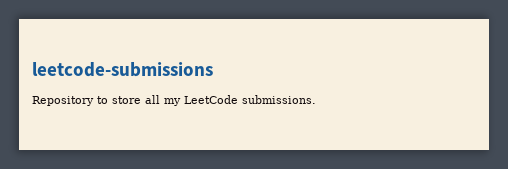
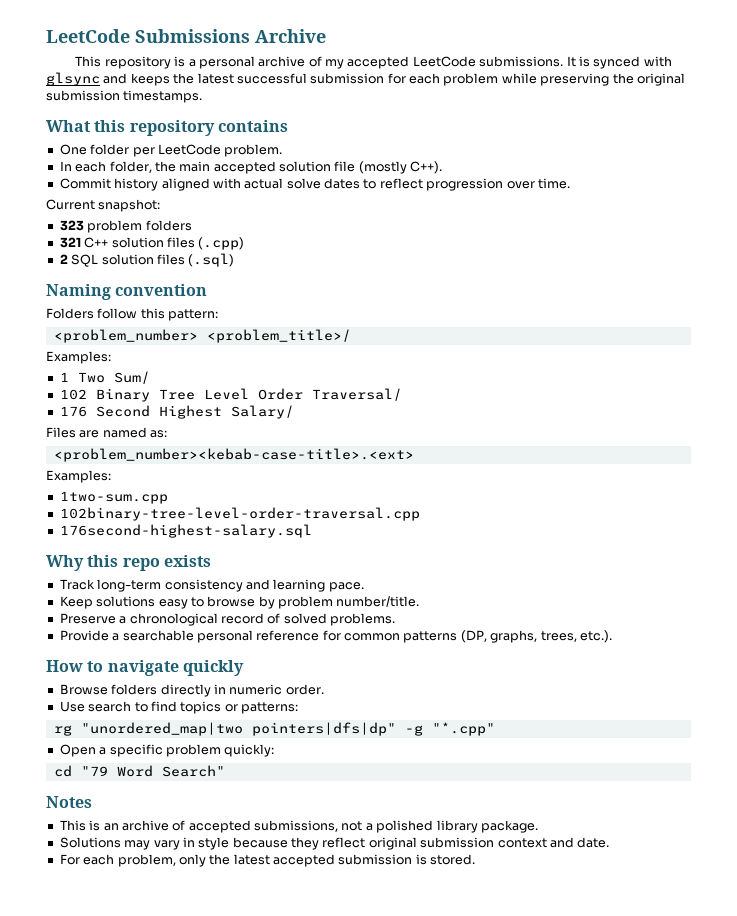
- leetcode-submissions
- Repository to store all my LeetCode submissions.
+ LeetCode Submissions Archive
+ This repository is a personal archive of my accepted LeetCode submissions. It is synced with glsync and keeps the latest successful submission for each problem while preserving the original submission timestamps.
+ What this repository contains
+ One folder per LeetCode problem.
+ In each folder, the main accepted solution file (mostly C++).
+ Commit history aligned with actual solve dates to reflect progression over time.
+ Current snapshot:
+ 323 problem folders
+ 321 C++ solution files (.cpp)
+ 2 SQL solution files (.sql)
+ Naming convention
+ Folders follow this pattern:
+ <problem_number> <problem_title>/
+ Examples:
+ 1 Two Sum/
+ 102 Binary Tree Level Order Traversal/
+ 176 Second Highest Salary/
+ Files are named as:
+ <problem_number><kebab-case-title>.<ext>
+ Examples:
+ 1two-sum.cpp
+ 102binary-tree-level-order-traversal.cpp
+ 176second-highest-salary.sql
+ Why this repo exists
+ Track long-term consistency and learning pace.
+ Keep solutions easy to browse by problem number/title.
+ Preserve a chronological record of solved problems.
+ Provide a searchable personal reference for common patterns (DP, graphs, trees, etc.).
+ How to navigate quickly
+ Browse folders directly in numeric order.
+ Use search to find topics or patterns:
+ rg "unordered_map|two pointers|dfs|dp" -g "*.cpp"
+ Open a specific problem quickly:
+ cd "79 Word Search"
+ Notes
+ This is an archive of accepted submissions, not a polished library package.
+ Solutions may vary in style because they reflect original submission context and date.
+ For each problem, only the latest accepted submission is stored.

